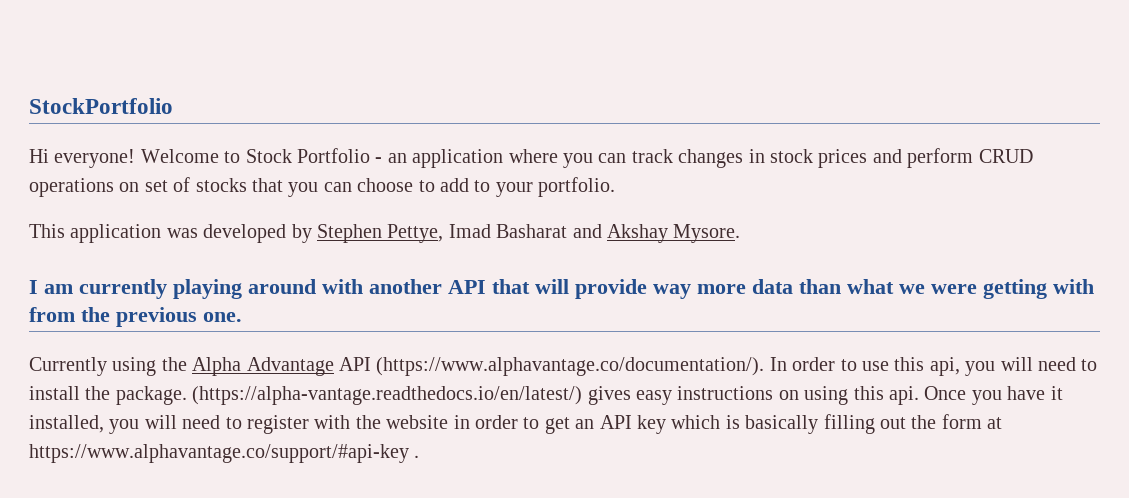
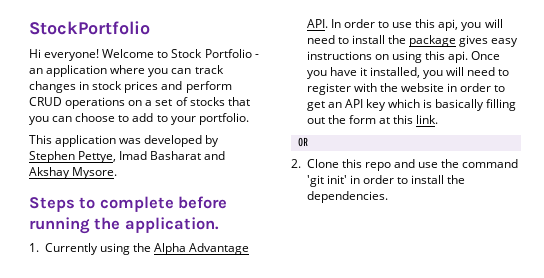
- Welcome to Stock Portfolio - an application where you can track changes in stock prices and perform CRUD operations on set of stocks that you can choose to add to your portfolio.
+ Welcome to Stock Portfolio - an application where you can track changes in stock prices and perform CRUD operations on a set of stocks that you can choose to add to your portfolio.
- I am currently playing around with another API that will provide way more data than what we were getting with from the previous one.
- Currently using the Alpha Advantage API (https://www.alphavantage.co/documentation/). In order to use this api, you will need to install the package. (https://alpha-vantage.readthedocs.io/en/latest/) gives easy instructions on using this api.
+ Steps to complete before running the application.
+ 1. Currently using the Alpha Advantage API. In order to use this api, you will need to install the package gives easy instructions on using this api.
- Once you have it installed, you will need to register with the website in order to get an API key which is basically filling out the form at https://www.alphavantage.co/support/#api-key .
+ Once you have it installed, you will need to register with the website in order to get an API key which is basically filling out the form at this link.
+ OR
+ 2. Clone this repo and use the command 'git init' in order to install the dependencies.

